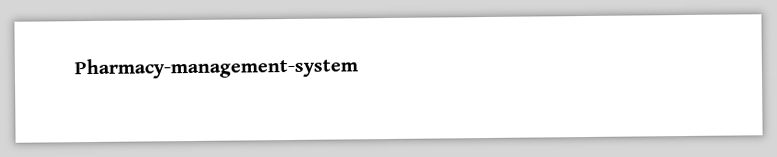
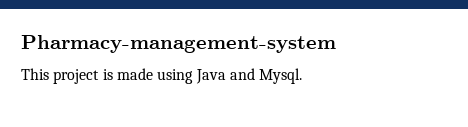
+ This project is made using Java and Mysql.

